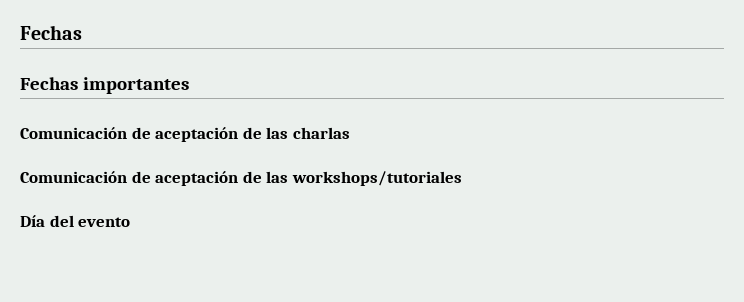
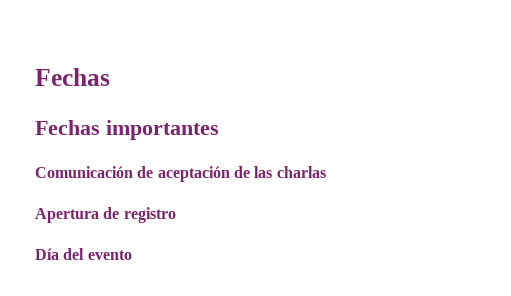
- Comunicación de aceptación de las workshops/tutoriales
+ Apertura de registro

